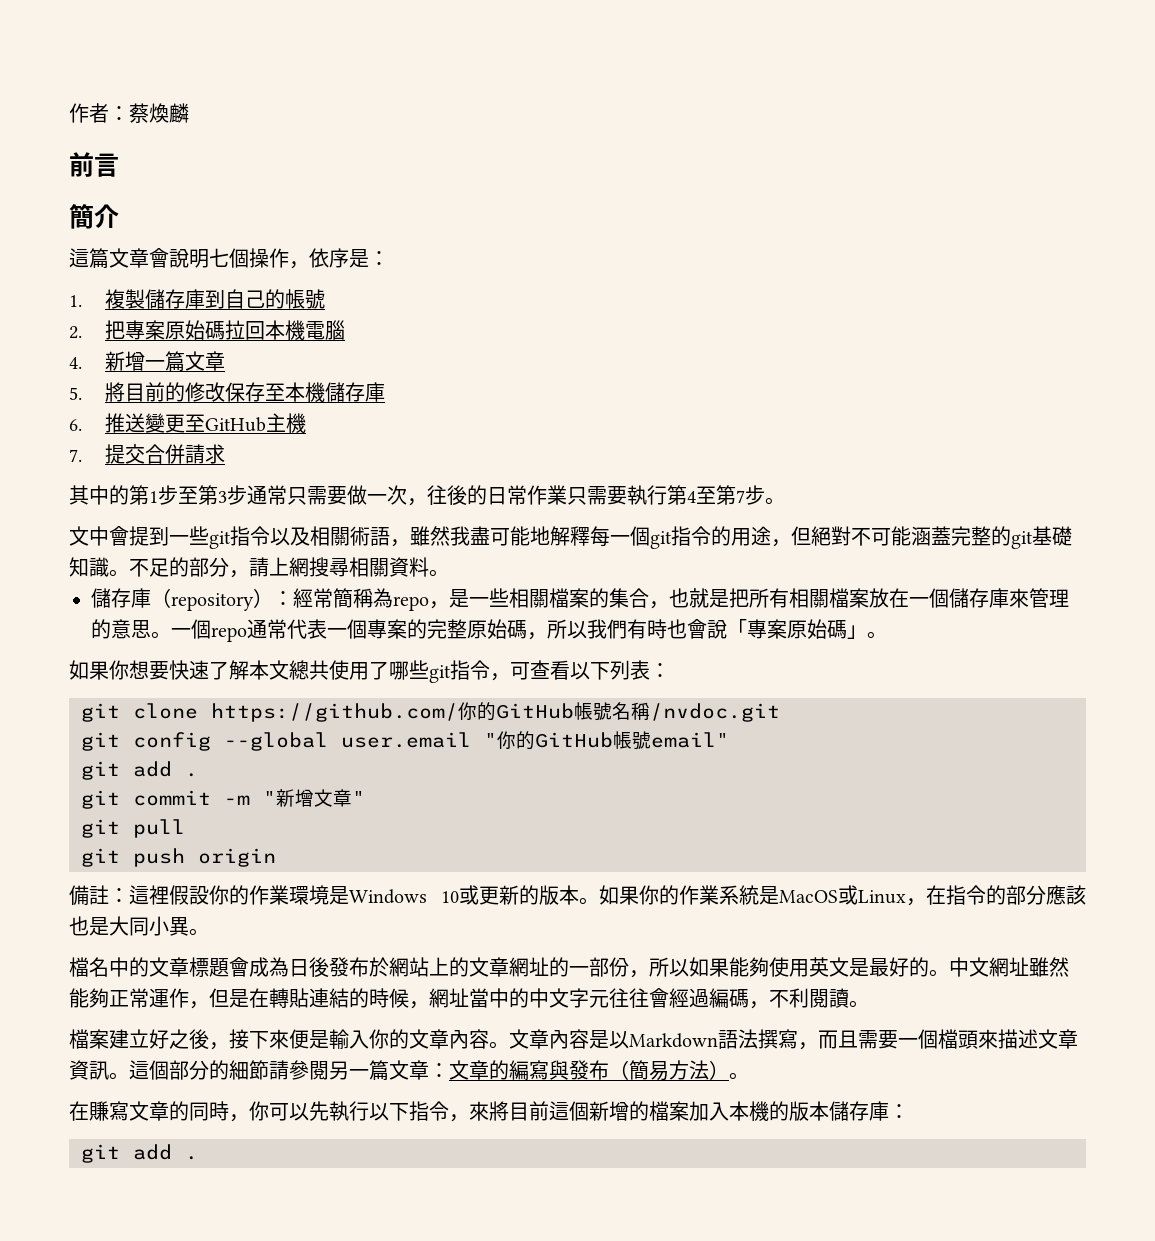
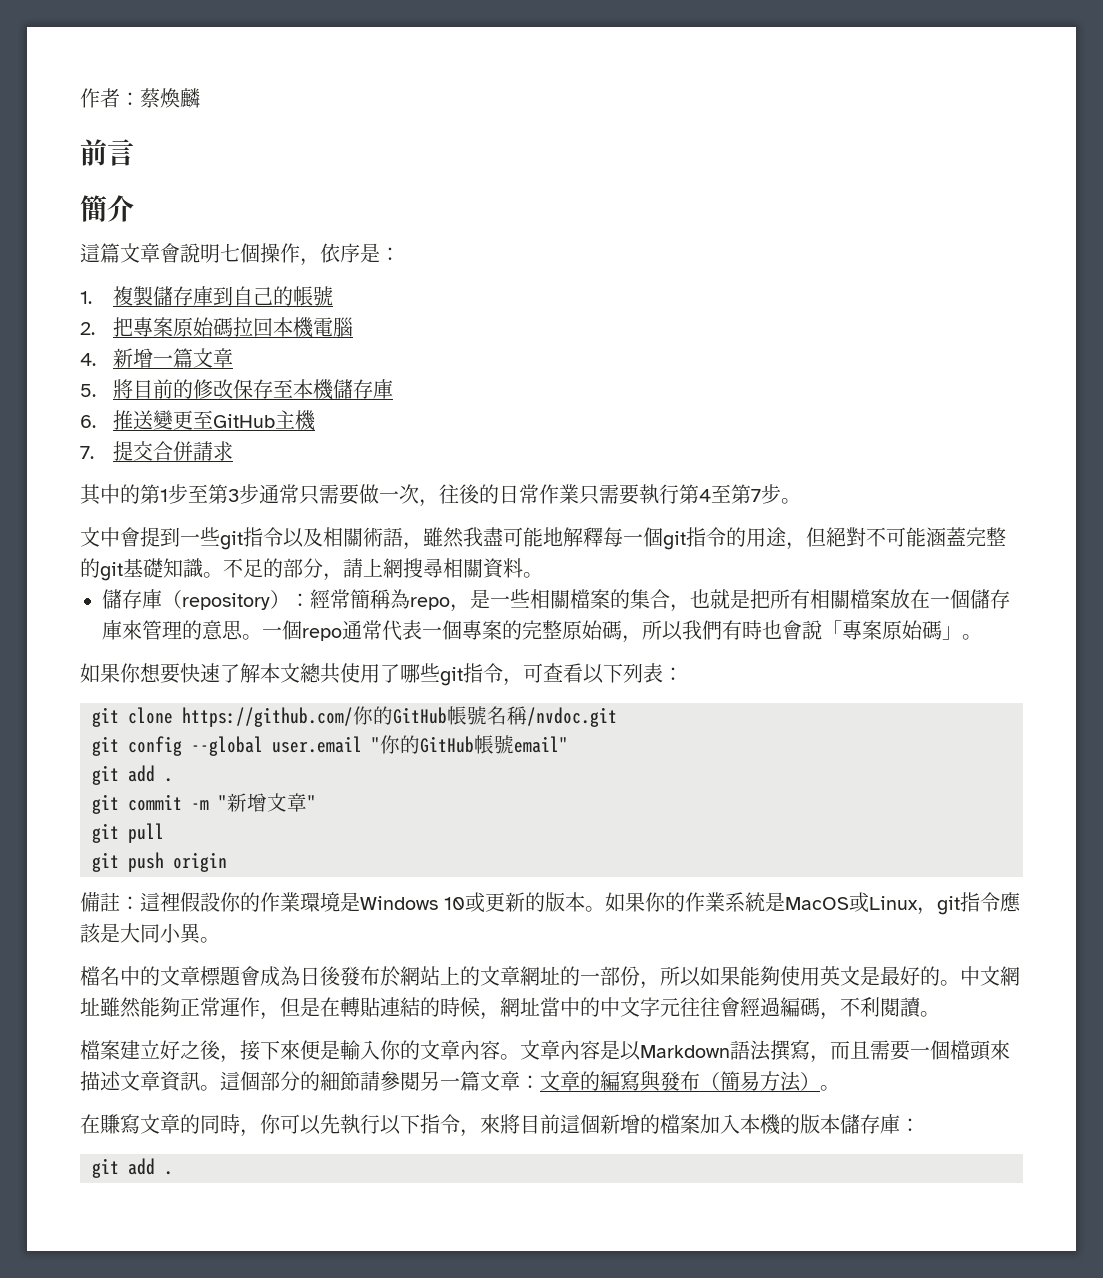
- 如果你的作業系統是MacOS或Linux，在指令的部分應該也是大同小異。
+ 如果你的作業系統是MacOS或Linux，git指令應該是大同小異。

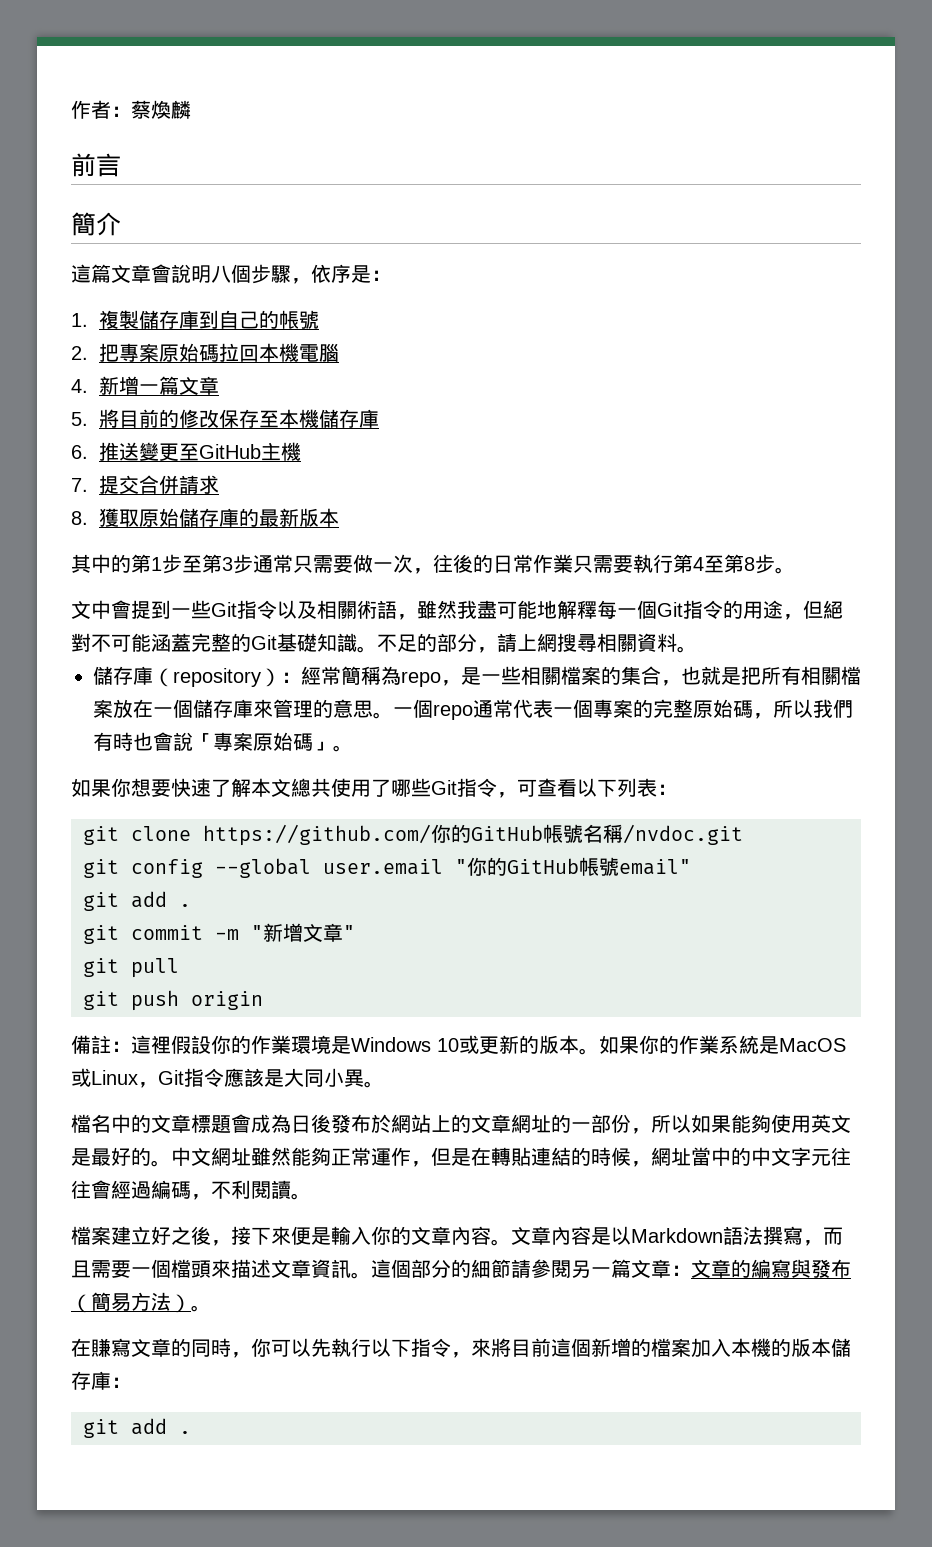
- 這篇文章會說明七個操作，依序是：
+ 這篇文章會說明八個步驟，依序是：
+ 8.獲取原始儲存庫的最新版本
- 其中的第1步至第3步通常只需要做一次，往後的日常作業只需要執行第4至第7步。
+ 其中的第1步至第3步通常只需要做一次，往後的日常作業只需要執行第4至第8步。
- 文中會提到一些git指令以及相關術語，雖然我盡可能地解釋每一個git指令的用途，但絕對不可能涵蓋完整的git基礎知識。
+ 文中會提到一些Git指令以及相關術語，雖然我盡可能地解釋每一個Git指令的用途，但絕對不可能涵蓋完整的Git基礎知識。
- 如果你想要快速了解本文總共使用了哪些git指令，可查看以下列表：
+ 如果你想要快速了解本文總共使用了哪些Git指令，可查看以下列表：
- 如果你的作業系統是MacOS或Linux，git指令應該是大同小異。
+ 如果你的作業系統是MacOS或Linux，Git指令應該是大同小異。

